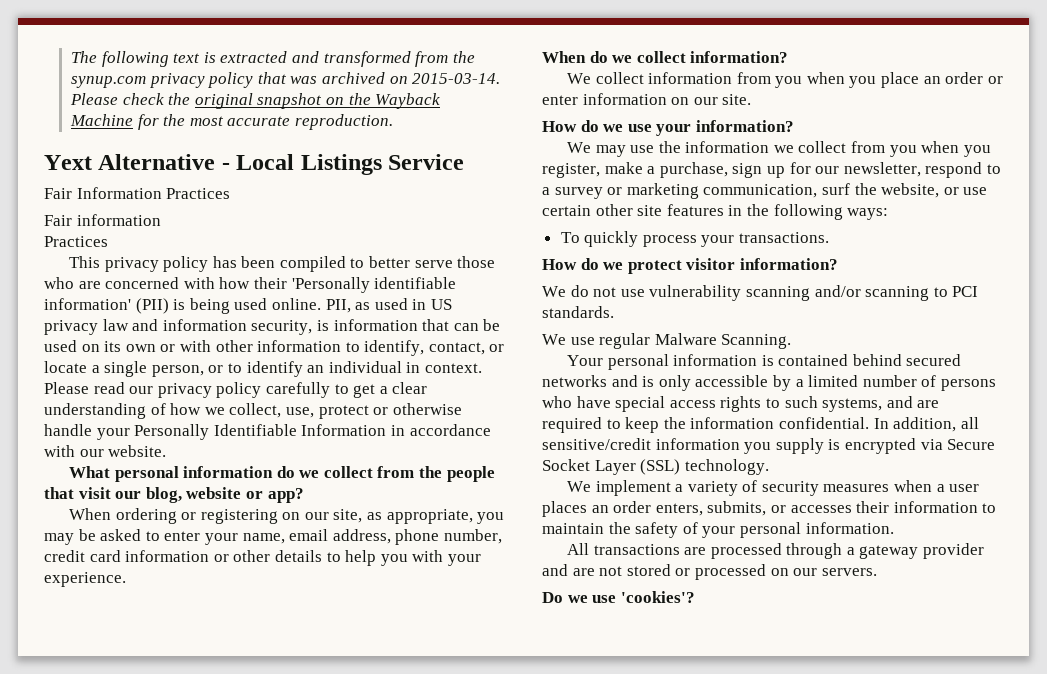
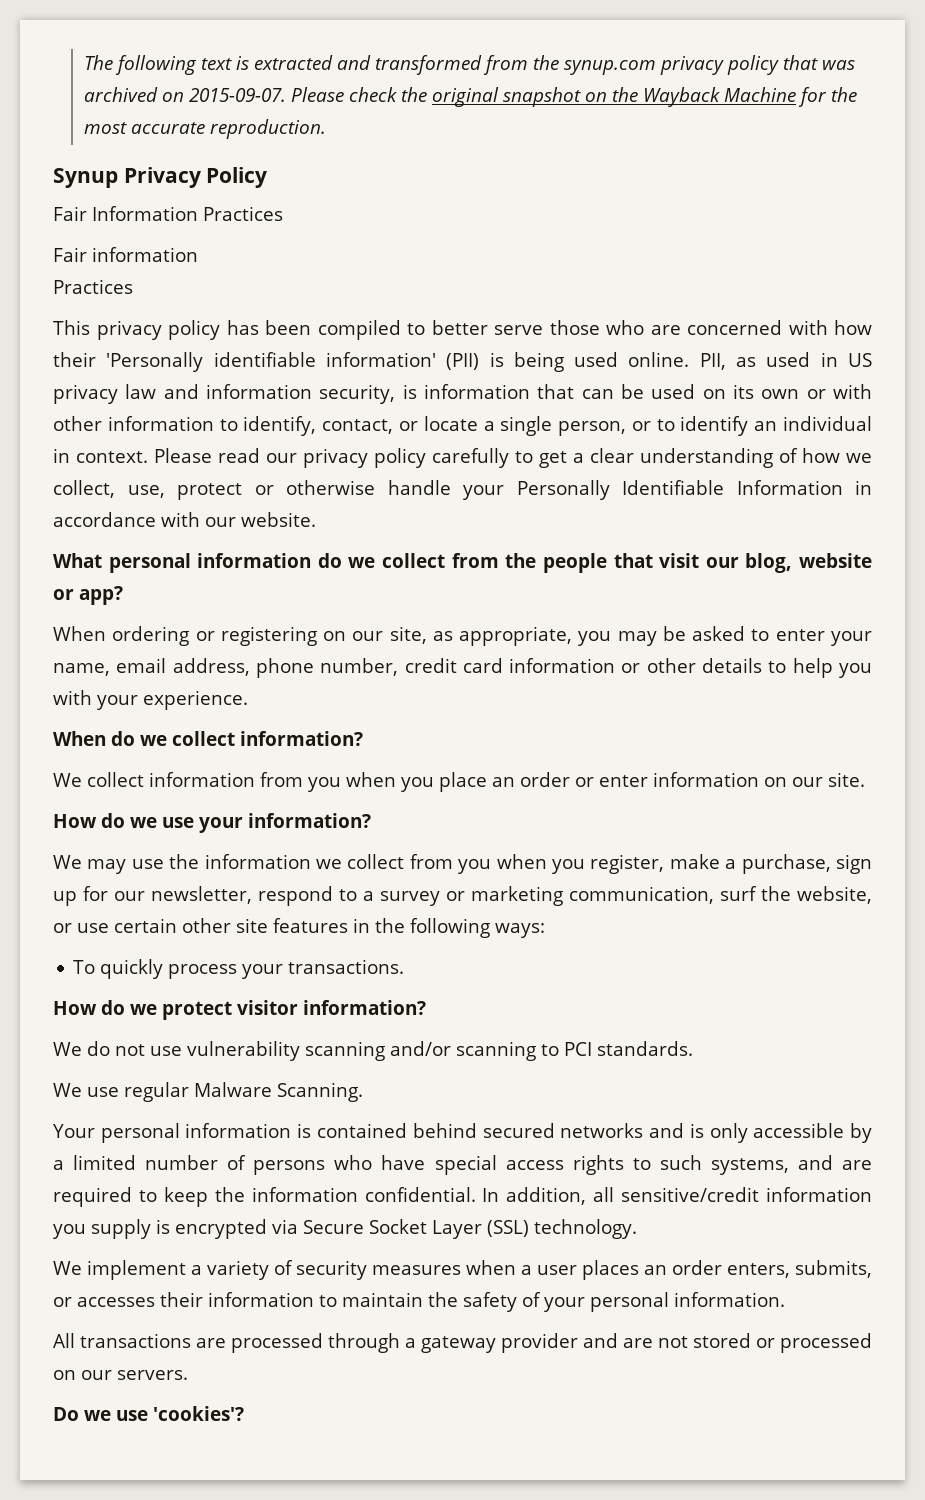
- The following text is extracted and transformed from the synup.com privacy policy that was archived on 2015-03-14.
+ The following text is extracted and transformed from the synup.com privacy policy that was archived on 2015-09-07.
- Yext Alternative - Local Listings Service
+ Synup Privacy Policy

